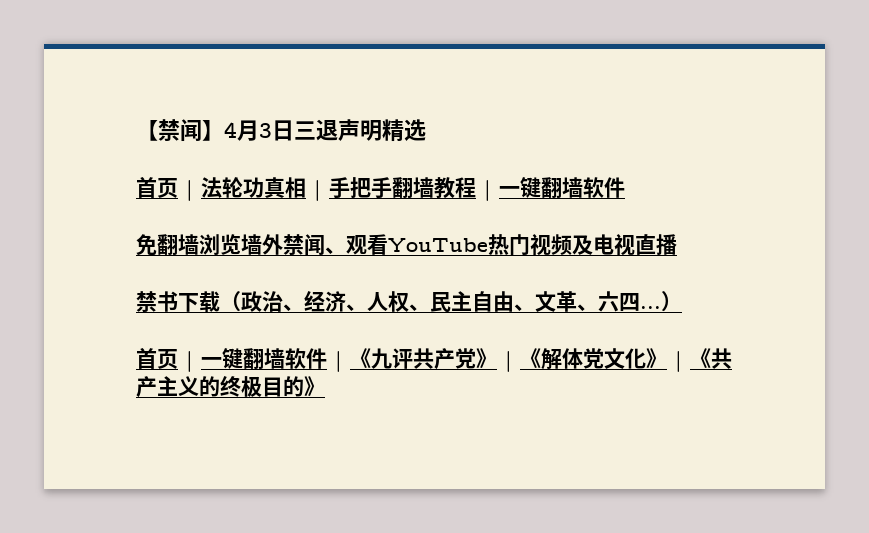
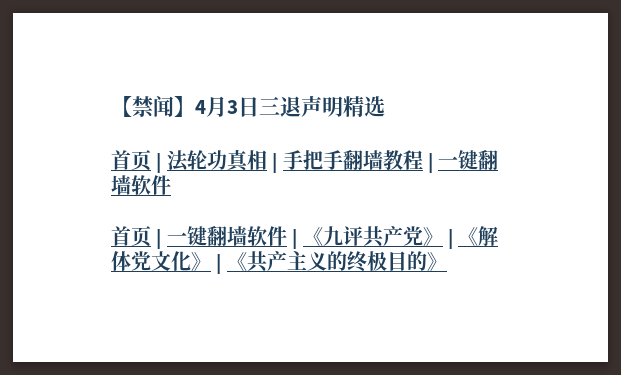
- 免翻墙浏览墙外禁闻、观看YouTube热门视频及电视直播
- 禁书下载（政治、经济、人权、民主自由、文革、六四...）

